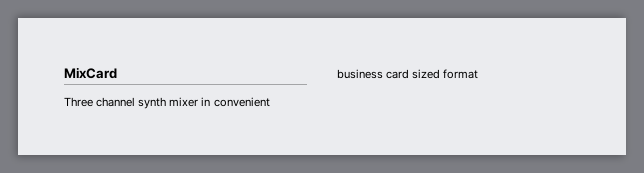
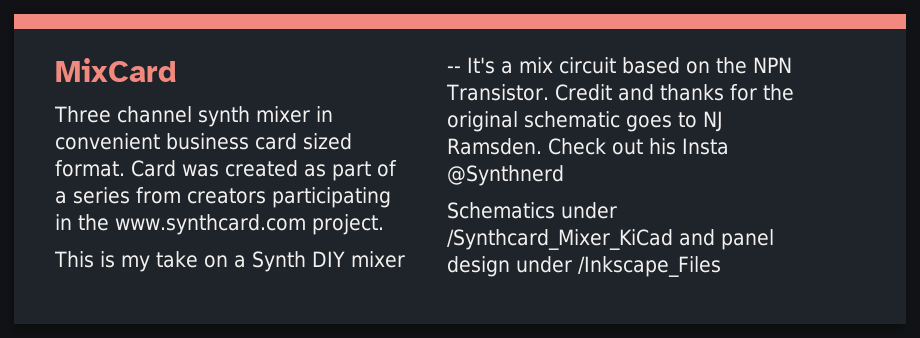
- Three channel synth mixer in convenient business card sized format
+ Three channel synth mixer in convenient business card sized format. Card was created as part of a series from creators participating in the www.synthcard.com project.
+ This is my take on a Synth DIY mixer -- It's a mix circuit based on the NPN Transistor. Credit and thanks for the original schematic goes to NJ Ramsden. Check out his Insta @Synthnerd
+ Schematics under /Synthcard_Mixer_KiCad and panel design under /Inkscape_Files

